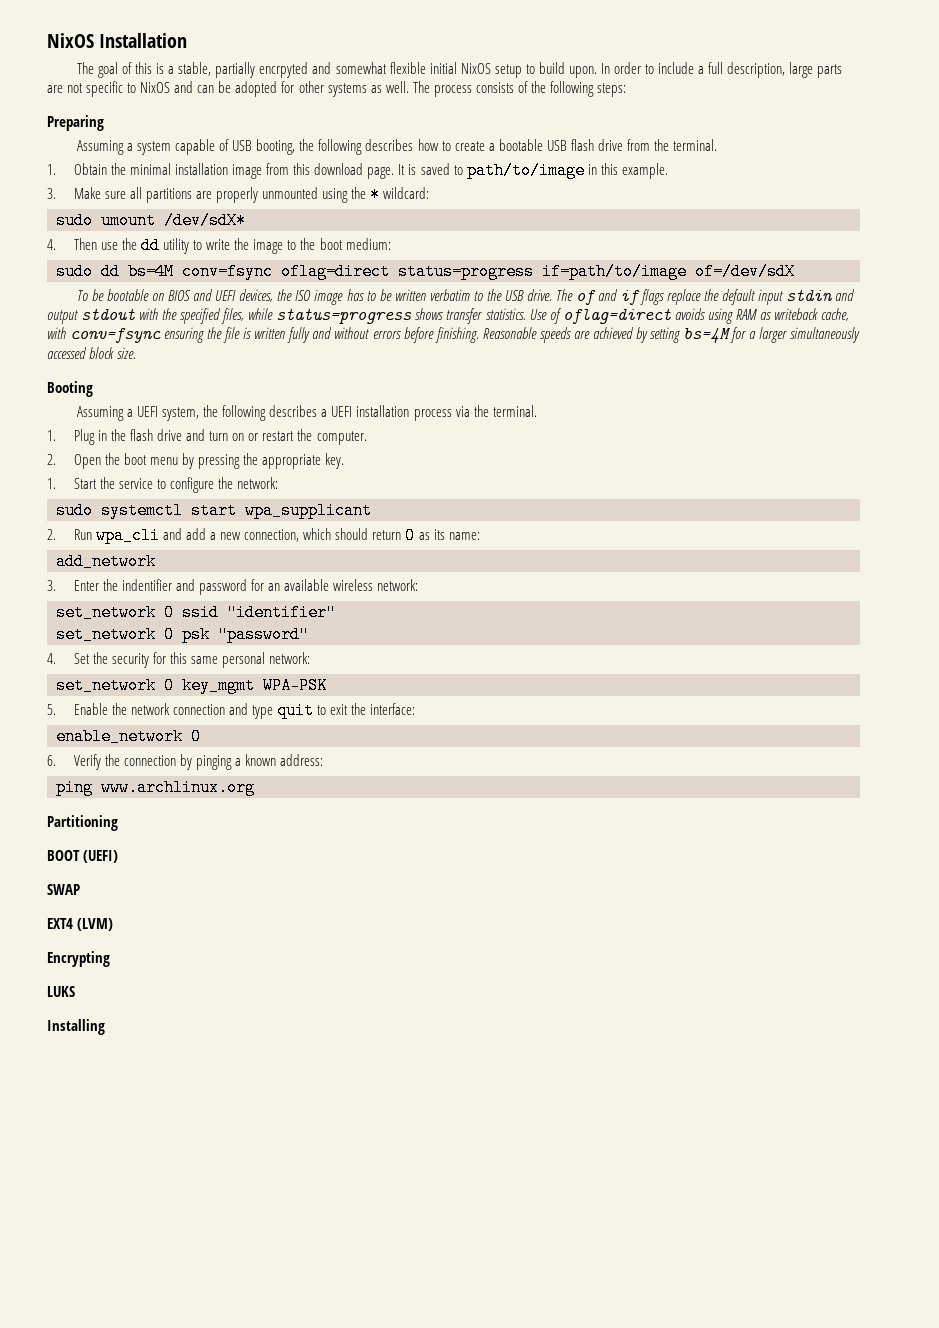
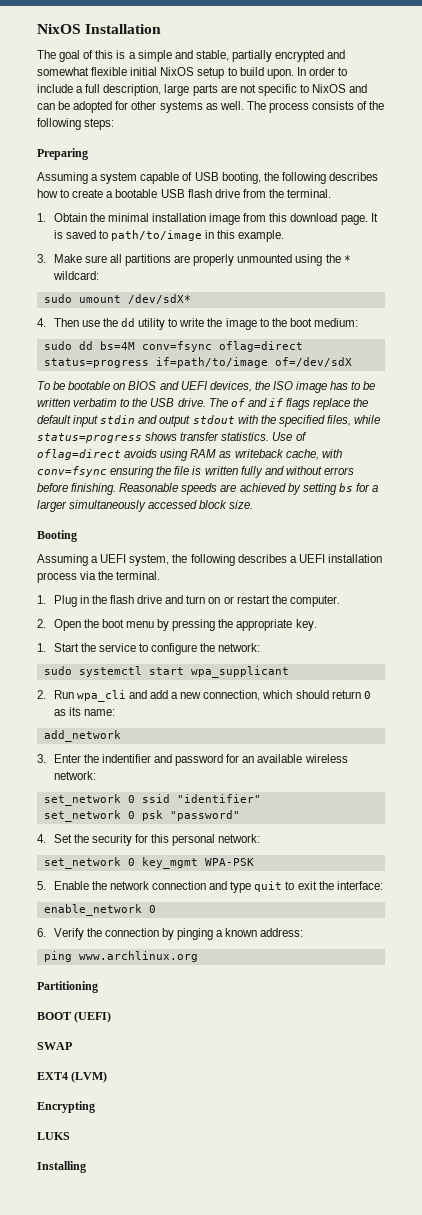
- The goal of this is a stable, partially encrpyted and somewhat flexible initial NixOS setup to build upon.
+ The goal of this is a simple and stable, partially encrypted and somewhat flexible initial NixOS setup to build upon.
- Reasonable speeds are achieved by setting bs=4M for a larger simultaneously accessed block size.
+ Reasonable speeds are achieved by setting bs for a larger simultaneously accessed block size.
- 4. Set the security for this same personal network:
+ 4. Set the security for this personal network:

